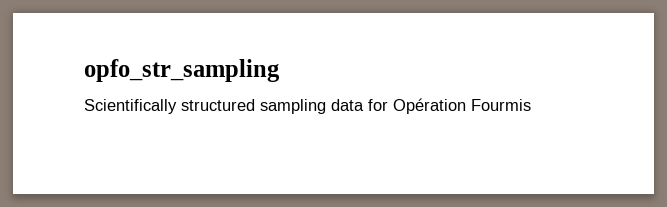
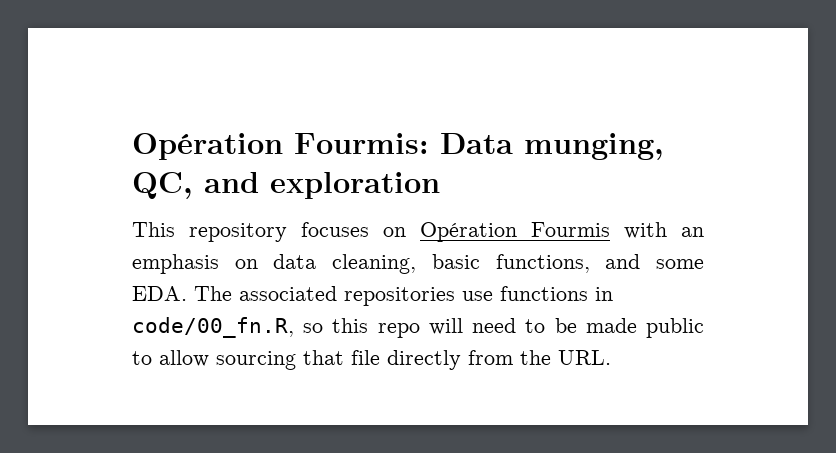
- opfo_str_sampling
- Scientifically structured sampling data for Opération Fourmis
+ Opération Fourmis: Data munging, QC, and exploration
+ This repository focuses on Opération Fourmis with an emphasis on data cleaning, basic functions, and some EDA. The associated repositories use functions in code/00_fn.R, so this repo will need to be made public to allow sourcing that file directly from the URL.

